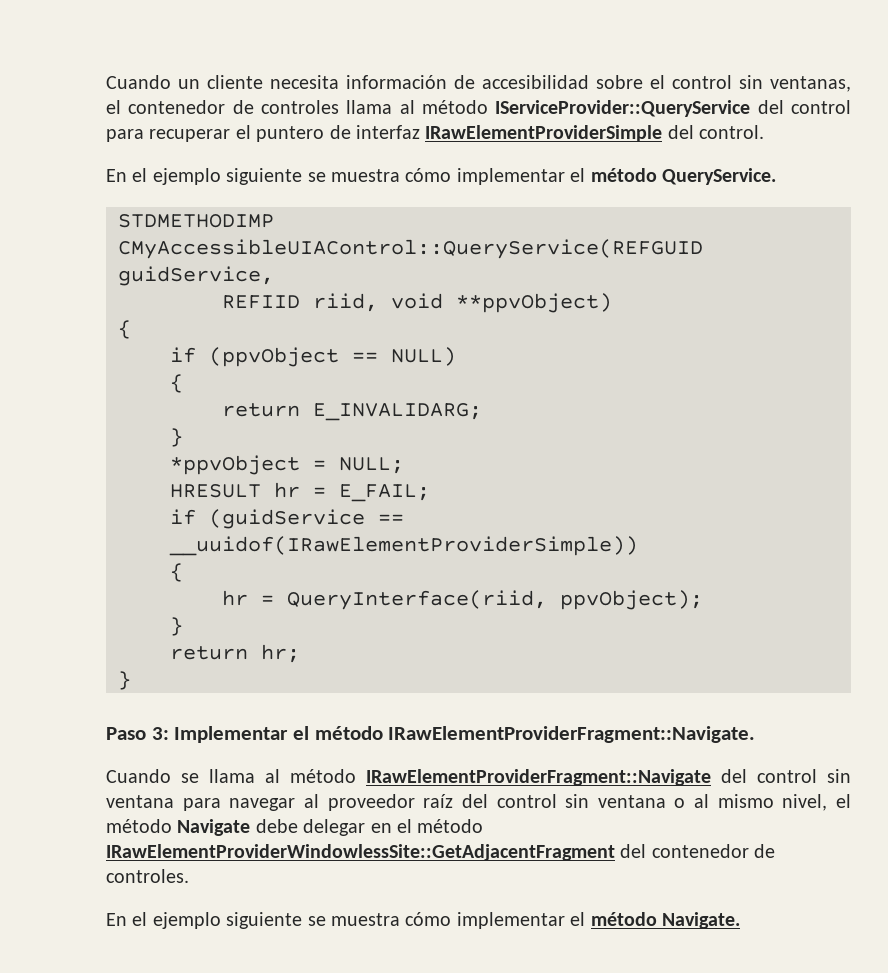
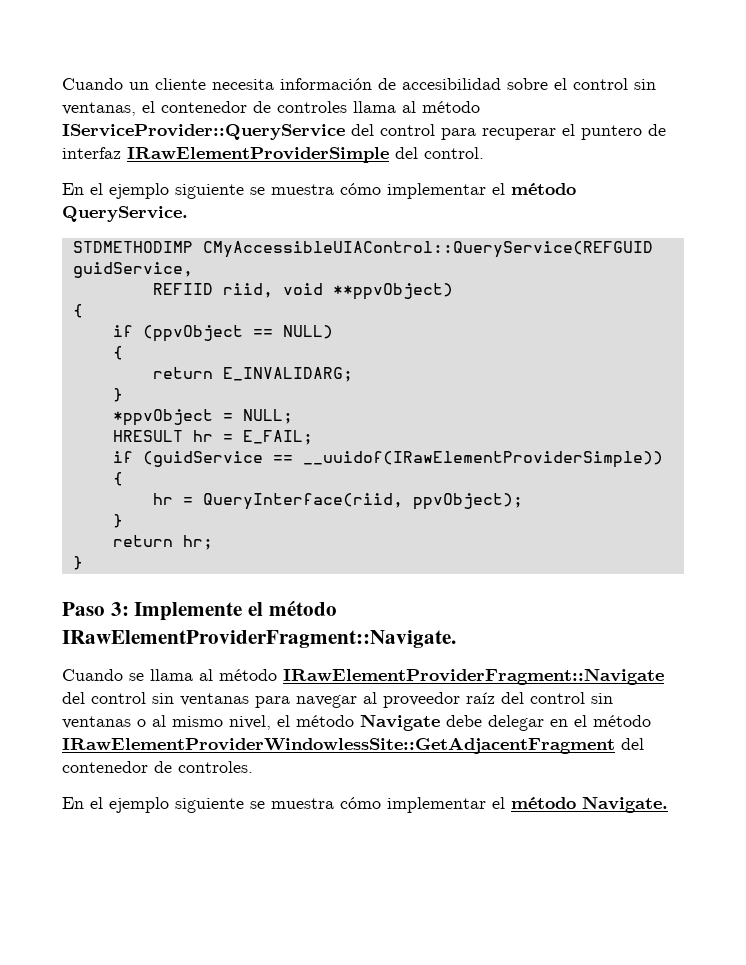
- Paso 3: Implementar el método IRawElementProviderFragment::Navigate.
+ Paso 3: Implemente el método IRawElementProviderFragment::Navigate.
- Cuando se llama al método IRawElementProviderFragment::Navigate del control sin ventana para navegar al proveedor raíz del control sin ventana o al mismo nivel, el método Navigate debe delegar en el método IRawElementProviderWindowlessSite::GetAdjacentFragment del contenedor de controles.
+ Cuando se llama al método IRawElementProviderFragment::Navigate del control sin ventanas para navegar al proveedor raíz del control sin ventanas o al mismo nivel, el método Navigate debe delegar en el método IRawElementProviderWindowlessSite::GetAdjacentFragment del contenedor de controles.

